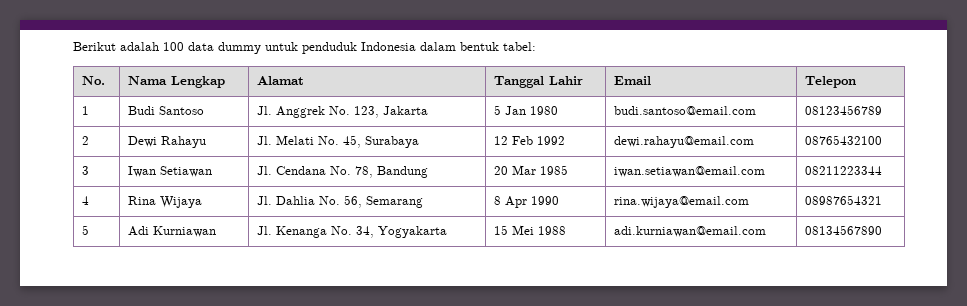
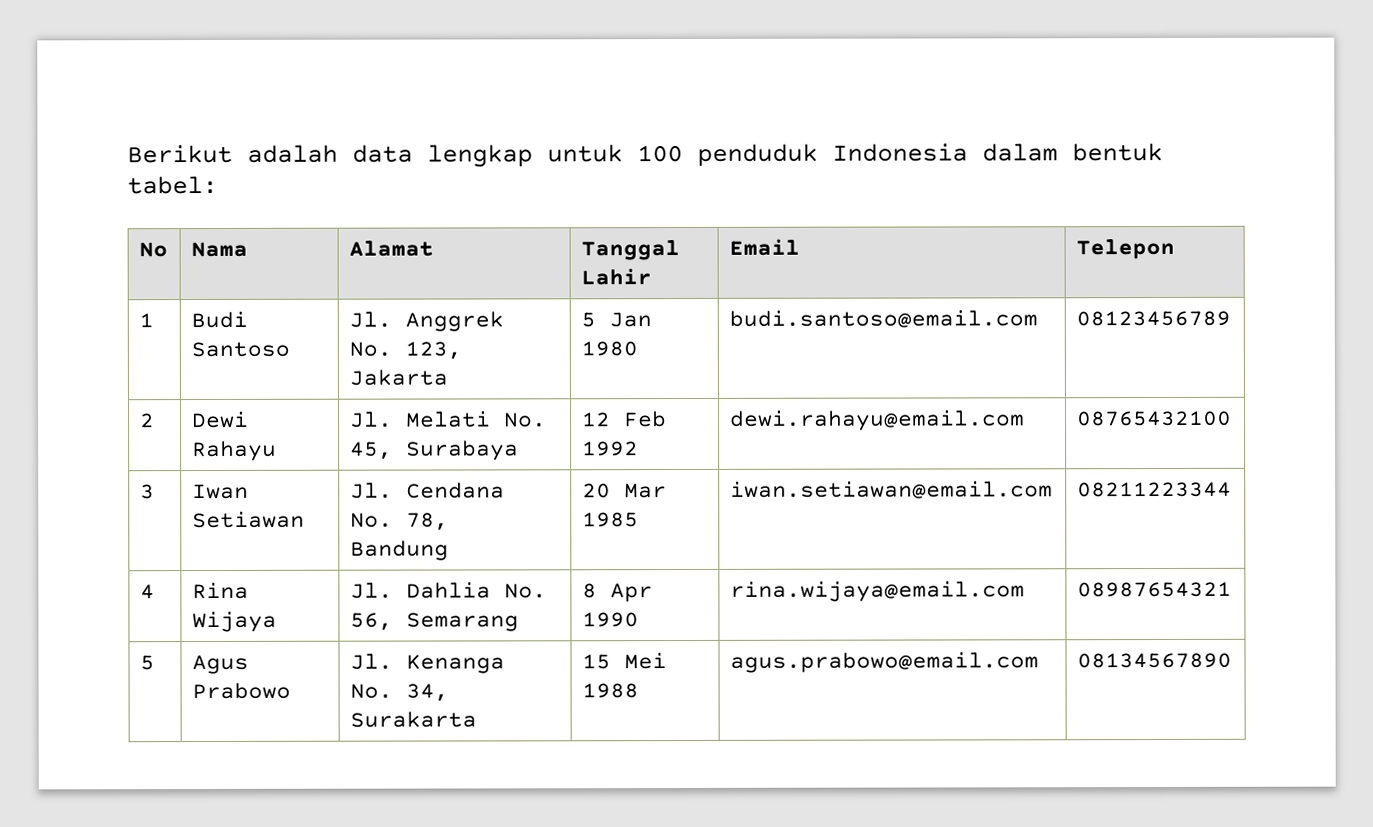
- Berikut adalah 100 data dummy untuk penduduk Indonesia dalam bentuk tabel:
+ Berikut adalah data lengkap untuk 100 penduduk Indonesia dalam bentuk tabel:
- No. | Nama Lengkap | Alamat | Tanggal Lahir | Email | Telepon
+ No | Nama | Alamat | Tanggal Lahir | Email | Telepon
- 5 | Adi Kurniawan | Jl. Kenanga No. 34, Yogyakarta | 15 Mei 1988 | adi.kurniawan@email.com | 08134567890
+ 5 | Agus Prabowo | Jl. Kenanga No. 34, Surakarta | 15 Mei 1988 | agus.prabowo@email.com | 08134567890

